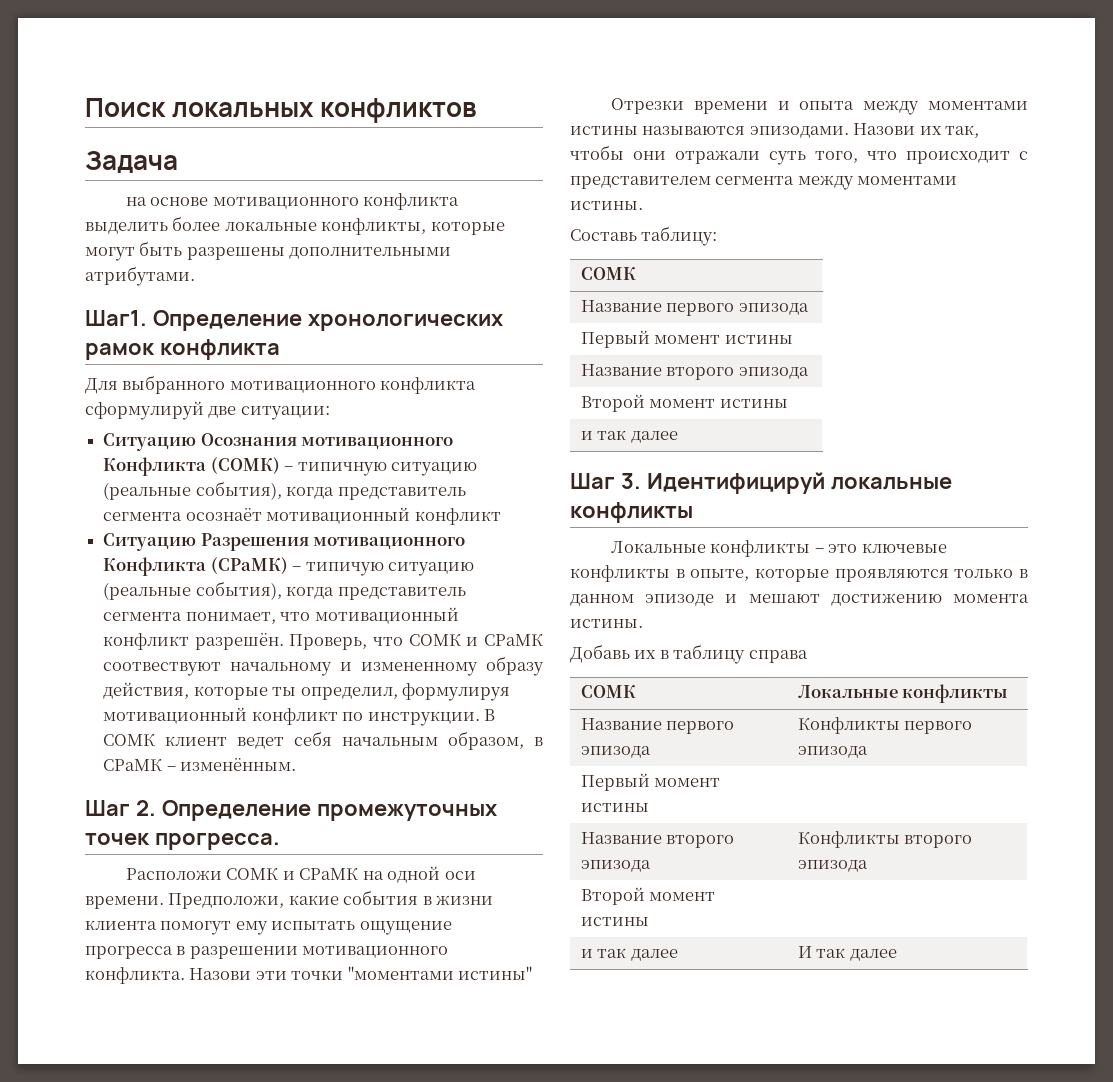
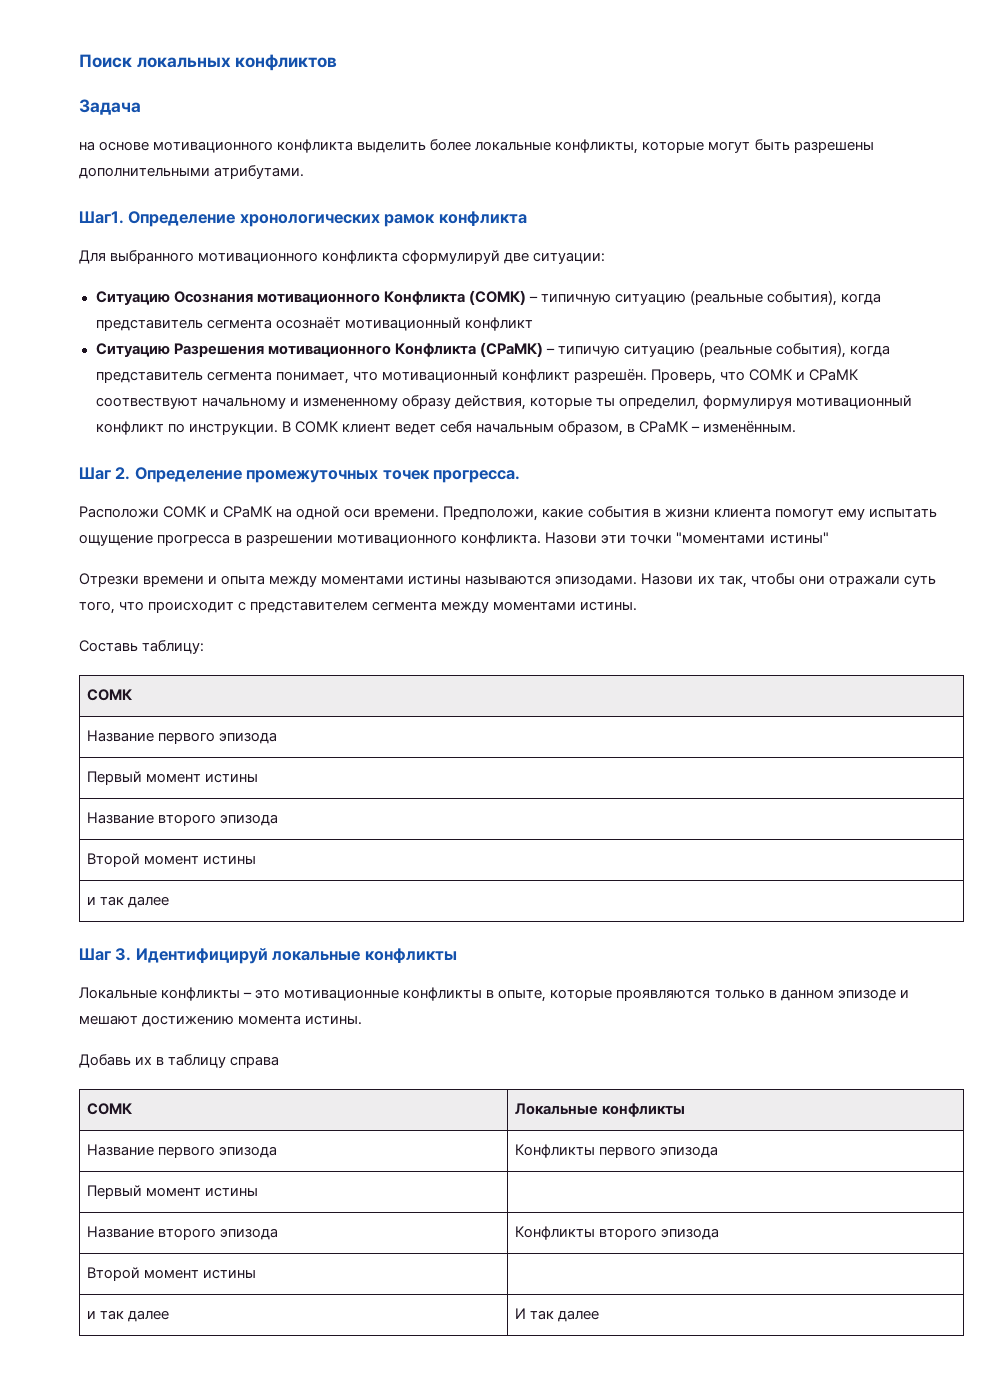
- Локальные конфликты – это ключевые конфликты в опыте, которые проявляются только в данном эпизоде и мешают достижению момента истины.
+ Локальные конфликты – это мотивационные конфликты в опыте, которые проявляются только в данном эпизоде и мешают достижению момента истины.

